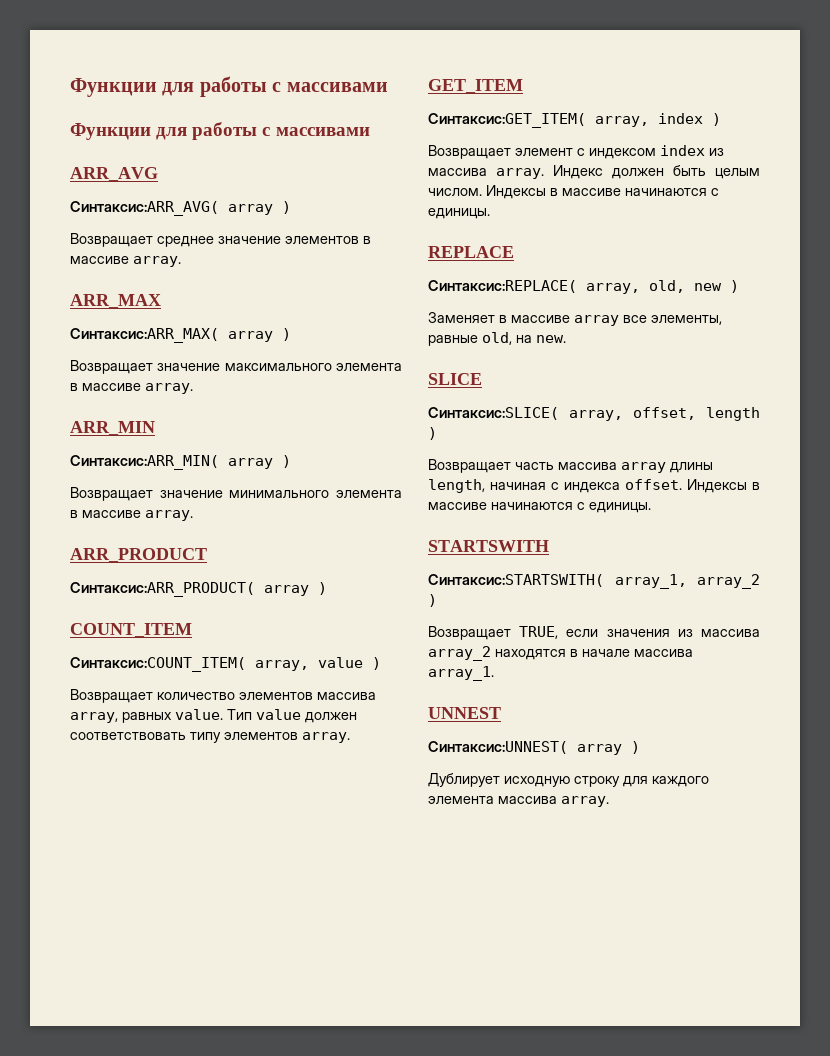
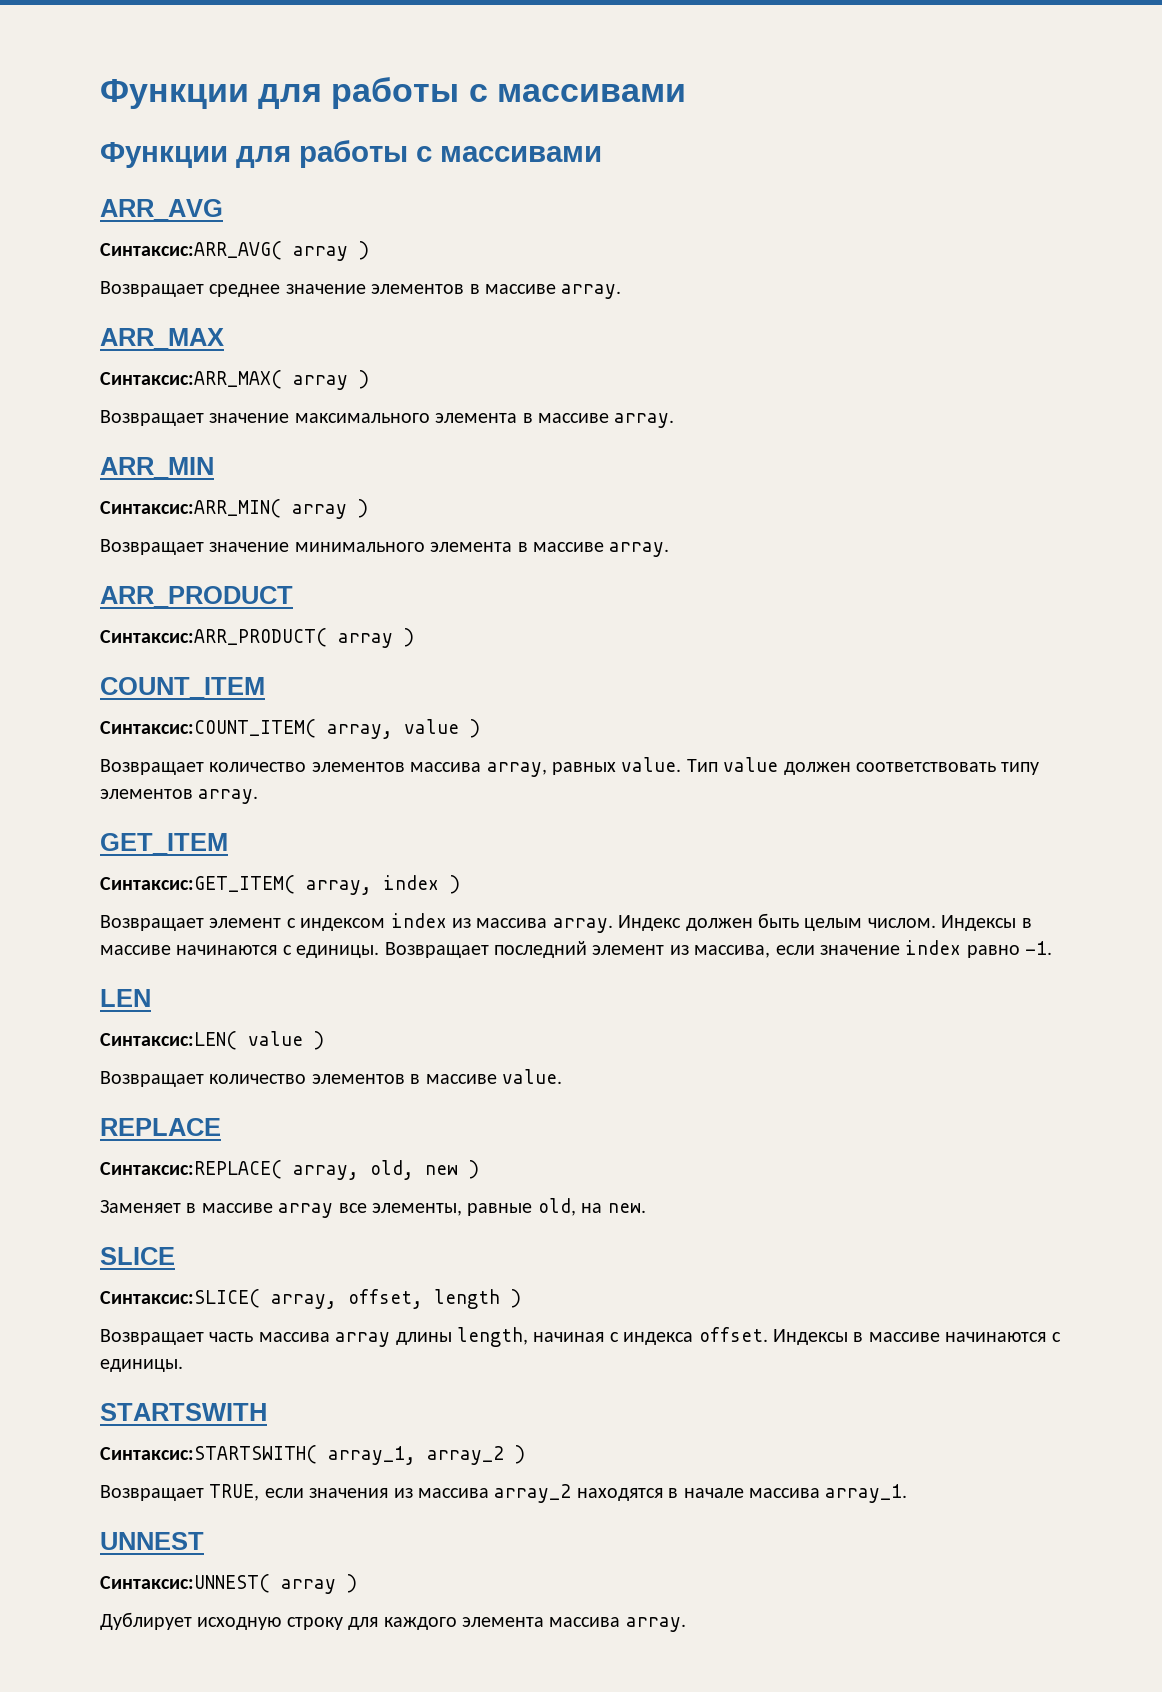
+ Возвращает последний элемент из массива, если значение index равно -1.
+ LEN
+ Синтаксис:LEN( value )
+ Возвращает количество элементов в массиве value.

